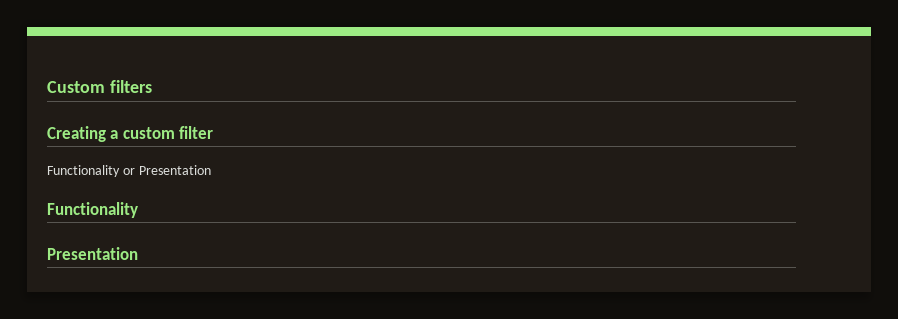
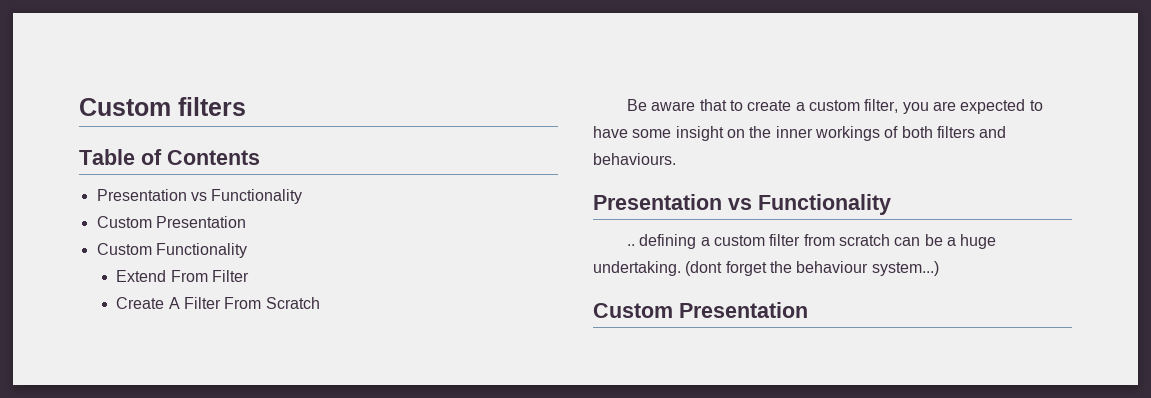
- Creating a custom filter
- Functionality or Presentation
- Functionality
- Presentation
+ Table of Contents
+ Presentation vs Functionality
+ Custom Presentation
+ Custom Functionality
+ Extend From Filter
+ Create A Filter From Scratch
+ Be aware that to create a custom filter, you are expected to have some insight on the inner workings of both filters and behaviours.
+ Presentation vs Functionality
+ .. defining a custom filter from scratch can be a huge undertaking. (dont forget the behaviour system...)
+ Custom Presentation

